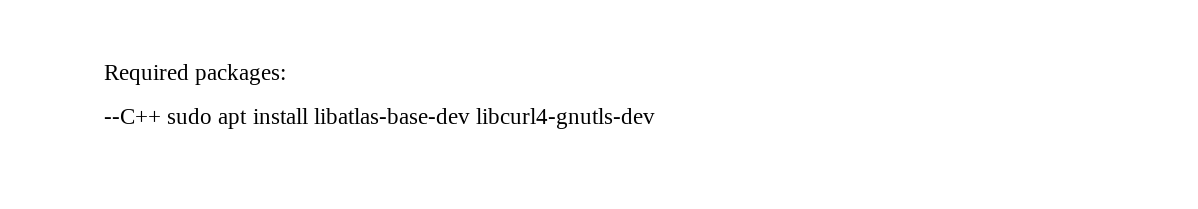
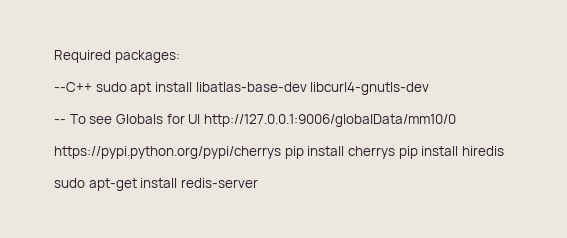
+ -- To see Globals for UI http://127.0.0.1:9006/globalData/mm10/0
+ https://pypi.python.org/pypi/cherrys pip install cherrys pip install hiredis
+ sudo apt-get install redis-server

